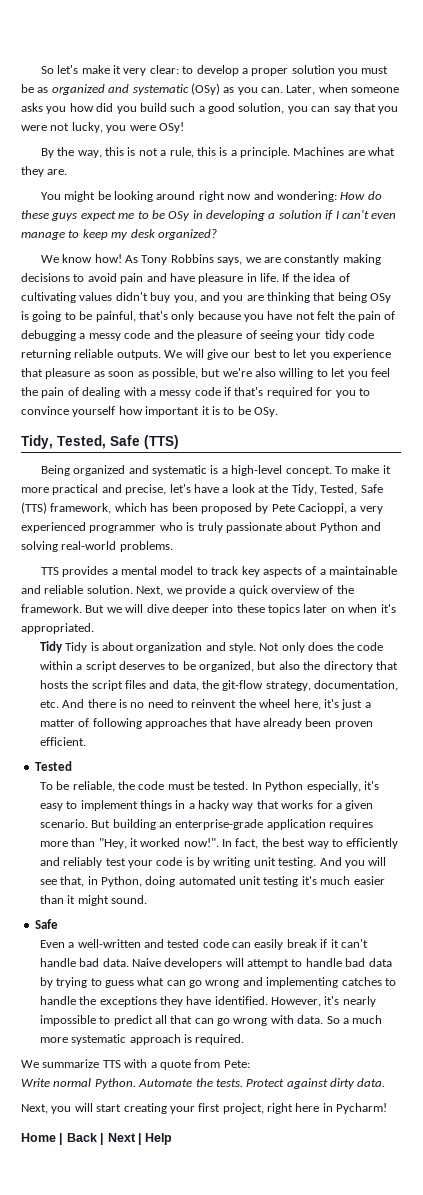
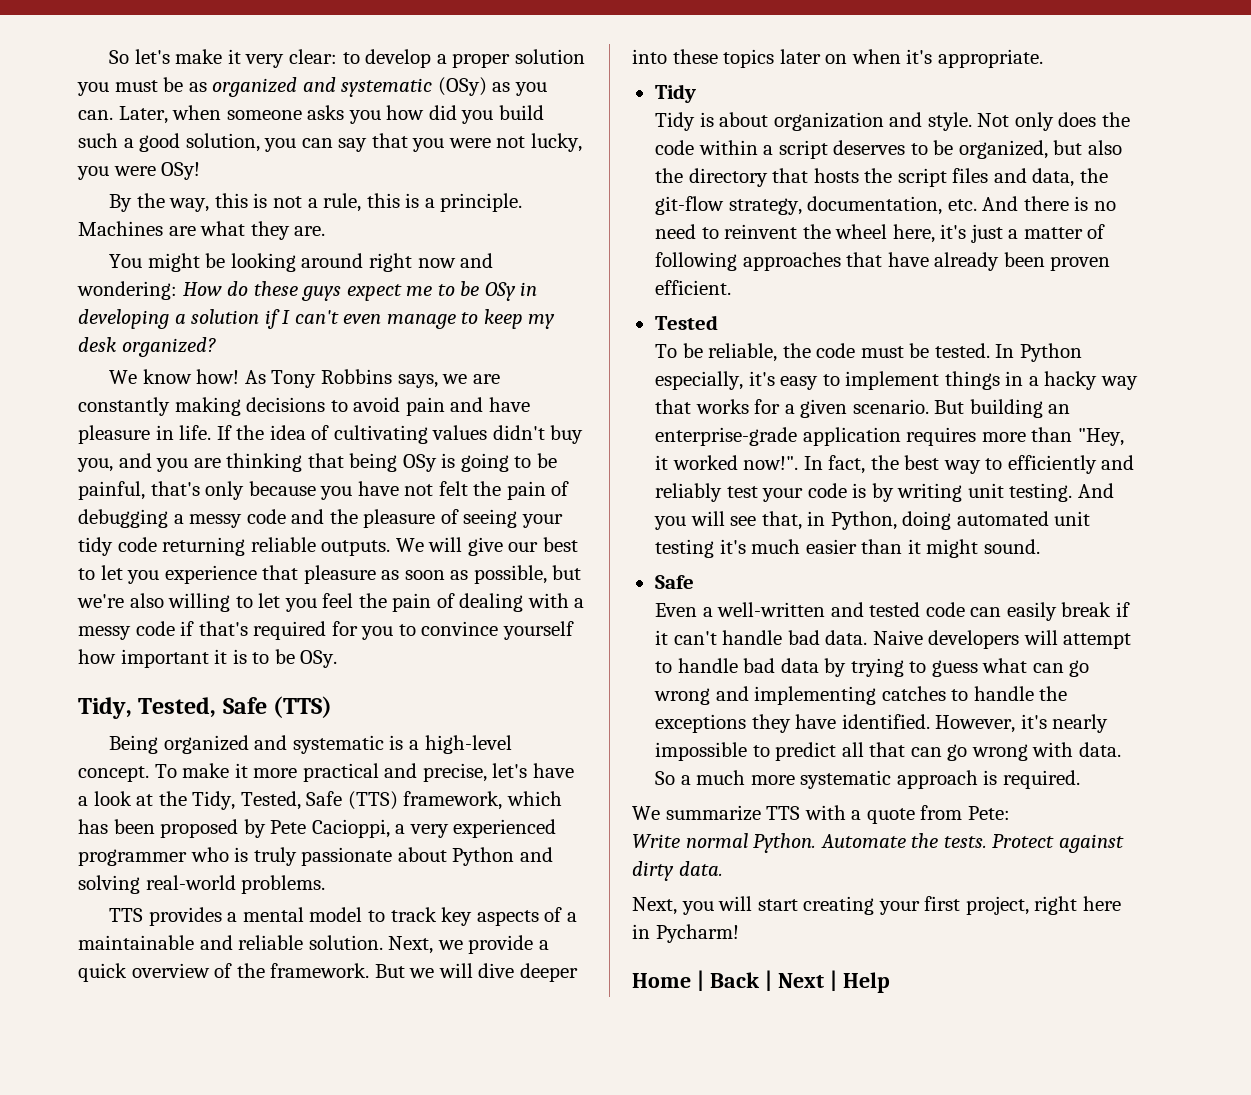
- But we will dive deeper into these topics later on when it's appropriated.
- Tidy Tidy is about organization and style.
+ But we will dive deeper into these topics later on when it's appropriate.
+ Tidy
+ Tidy is about organization and style.

